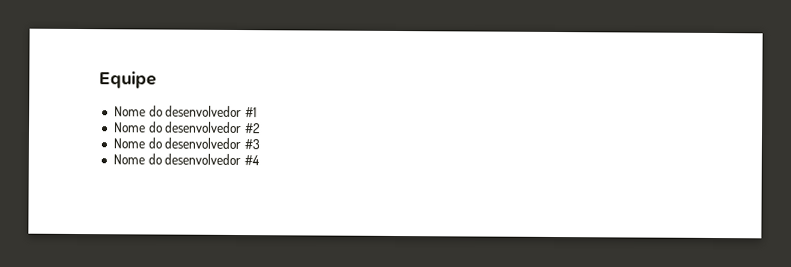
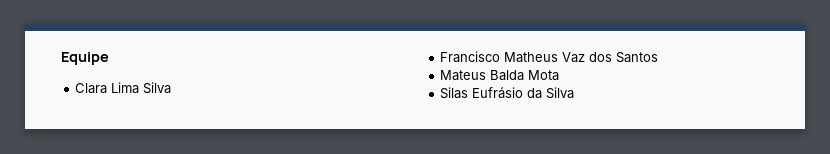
- Nome do desenvolvedor #1
- Nome do desenvolvedor #2
- Nome do desenvolvedor #3
- Nome do desenvolvedor #4
+ Clara Lima Silva
+ Francisco Matheus Vaz dos Santos
+ Mateus Balda Mota
+ Silas Eufrásio da Silva

